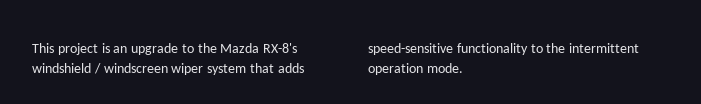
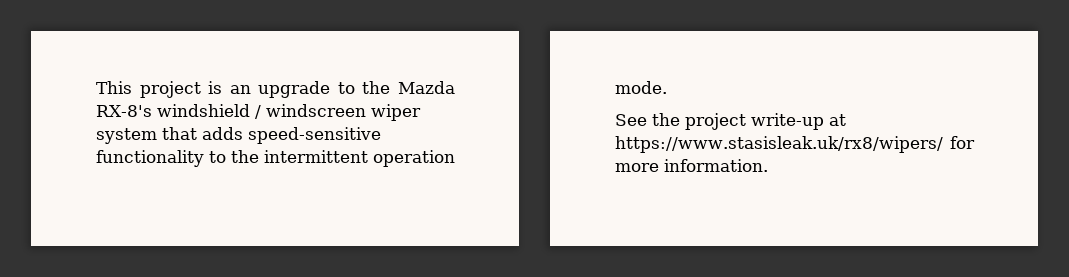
+ See the project write-up at https://www.stasisleak.uk/rx8/wipers/ for more information.

